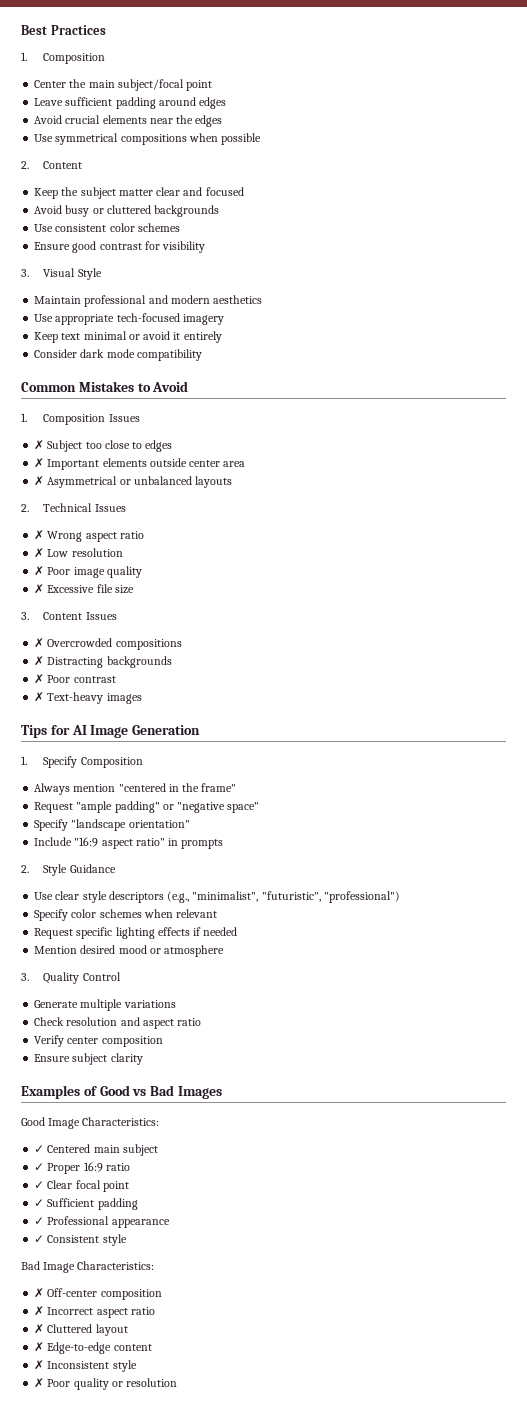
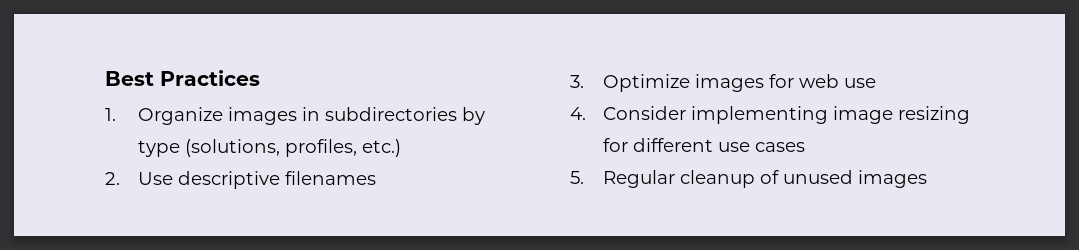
  Best Practices
- 1. Composition
- Center the main subject/focal point
- Leave sufficient padding around edges
- Avoid crucial elements near the edges
- Use symmetrical compositions when possible
- 2. Content
- Keep the subject matter clear and focused
- Avoid busy or cluttered backgrounds
- Use consistent color schemes
- Ensure good contrast for visibility
- 3. Visual Style
- Maintain professional and modern aesthetics
- Use appropriate tech-focused imagery
- Keep text minimal or avoid it entirely
- Consider dark mode compatibility
- Common Mistakes to Avoid
- 1. Composition Issues
- ✗ Subject too close to edges
- ✗ Important elements outside center area
- ✗ Asymmetrical or unbalanced layouts
- 2. Technical Issues
- ✗ Wrong aspect ratio
- ✗ Low resolution
- ✗ Poor image quality
- ✗ Excessive file size
- 3. Content Issues
- ✗ Overcrowded compositions
- ✗ Distracting backgrounds
- ✗ Poor contrast
- ✗ Text-heavy images
- Tips for AI Image Generation
- 1. Specify Composition
- Always mention "centered in the frame"
- Request "ample padding" or "negative space"
- Specify "landscape orientation"
- Include "16:9 aspect ratio" in prompts
- 2. Style Guidance
- Use clear style descriptors (e.g., "minimalist", "futuristic", "professional")
- Specify color schemes when relevant
- Request specific lighting effects if needed
- Mention desired mood or atmosphere
- 3. Quality Control
- Generate multiple variations
- Check resolution and aspect ratio
- Verify center composition
- Ensure subject clarity
- Examples of Good vs Bad Images
- Good Image Characteristics:
- ✓ Centered main subject
- ✓ Proper 16:9 ratio
- ✓ Clear focal point
- ✓ Sufficient padding
- ✓ Professional appearance
- ✓ Consistent style
- Bad Image Characteristics:
- ✗ Off-center composition
- ✗ Incorrect aspect ratio
- ✗ Cluttered layout
- ✗ Edge-to-edge content
- ✗ Inconsistent style
- ✗ Poor quality or resolution
+ 1. Organize images in subdirectories by type (solutions, profiles, etc.)
+ 2. Use descriptive filenames
+ 3. Optimize images for web use
+ 4. Consider implementing image resizing for different use cases
+ 5. Regular cleanup of unused images

